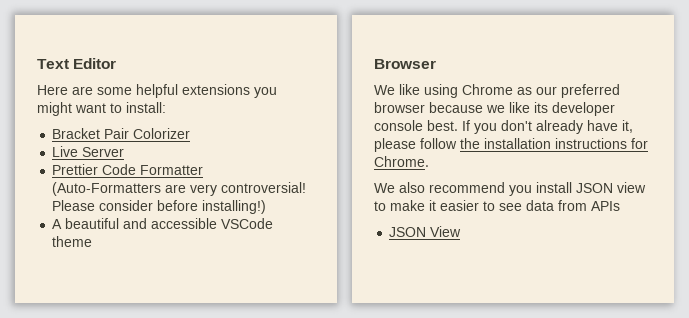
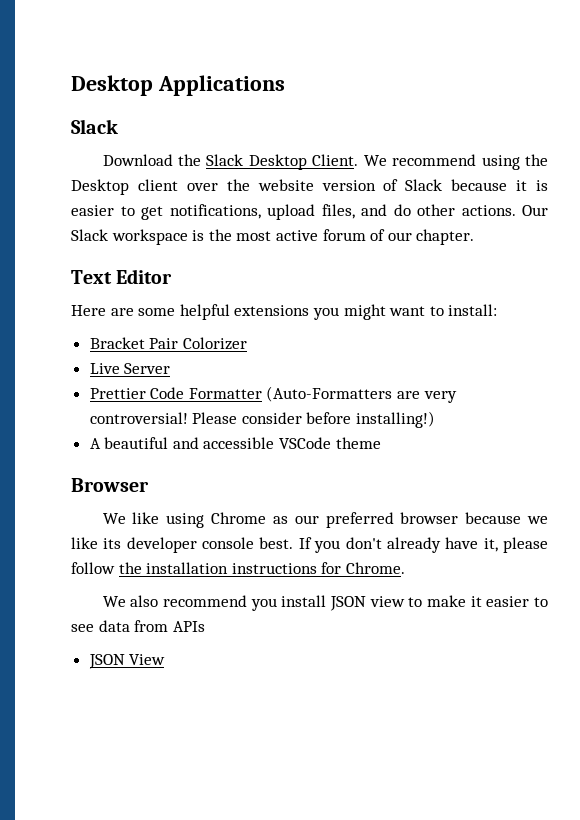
+ Desktop Applications
+ Slack
+ Download the Slack Desktop Client. We recommend using the Desktop client over the website version of Slack because it is easier to get notifications, upload files, and do other actions. Our Slack workspace is the most active forum of our chapter.

